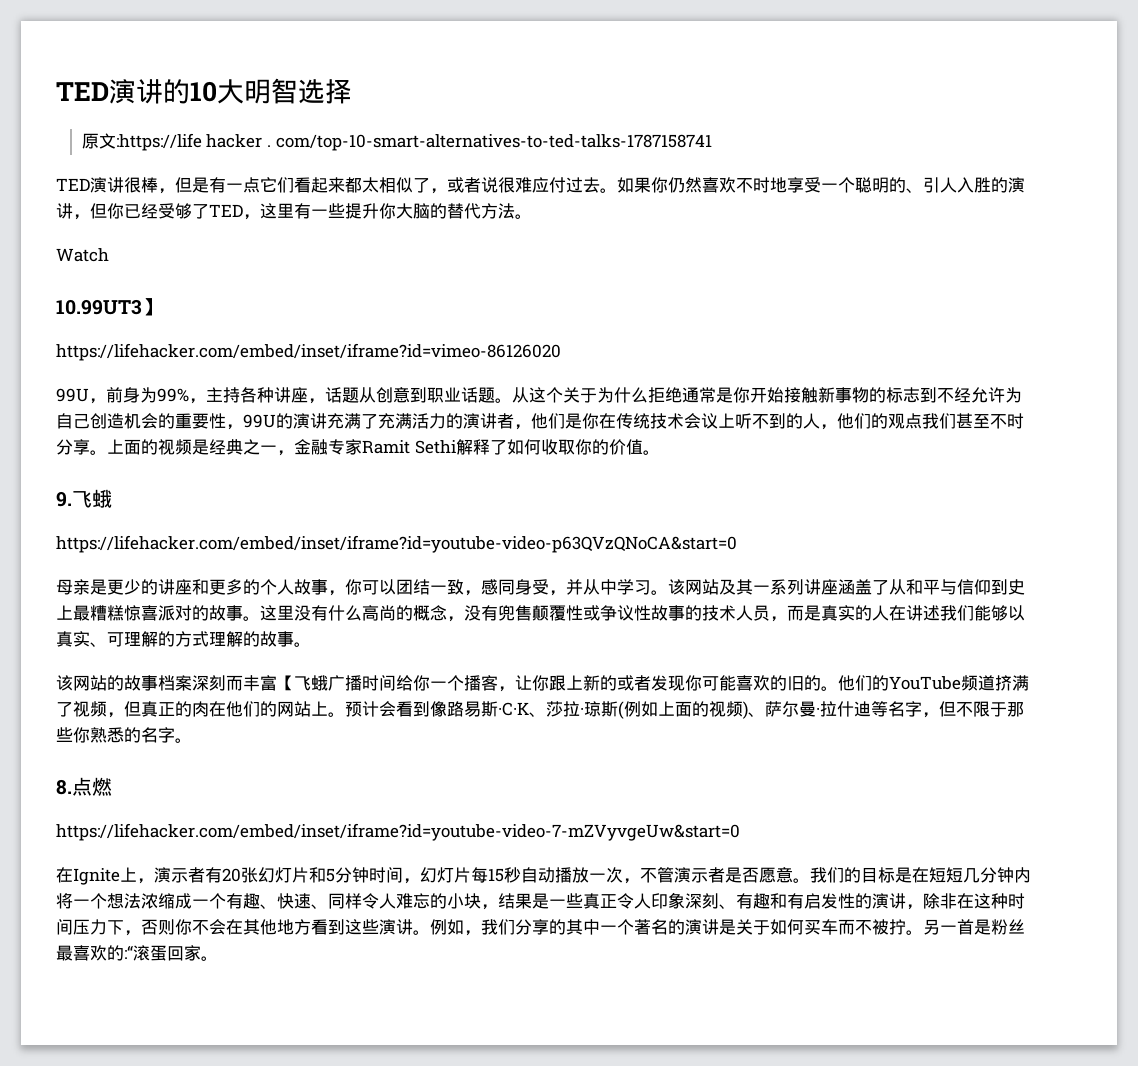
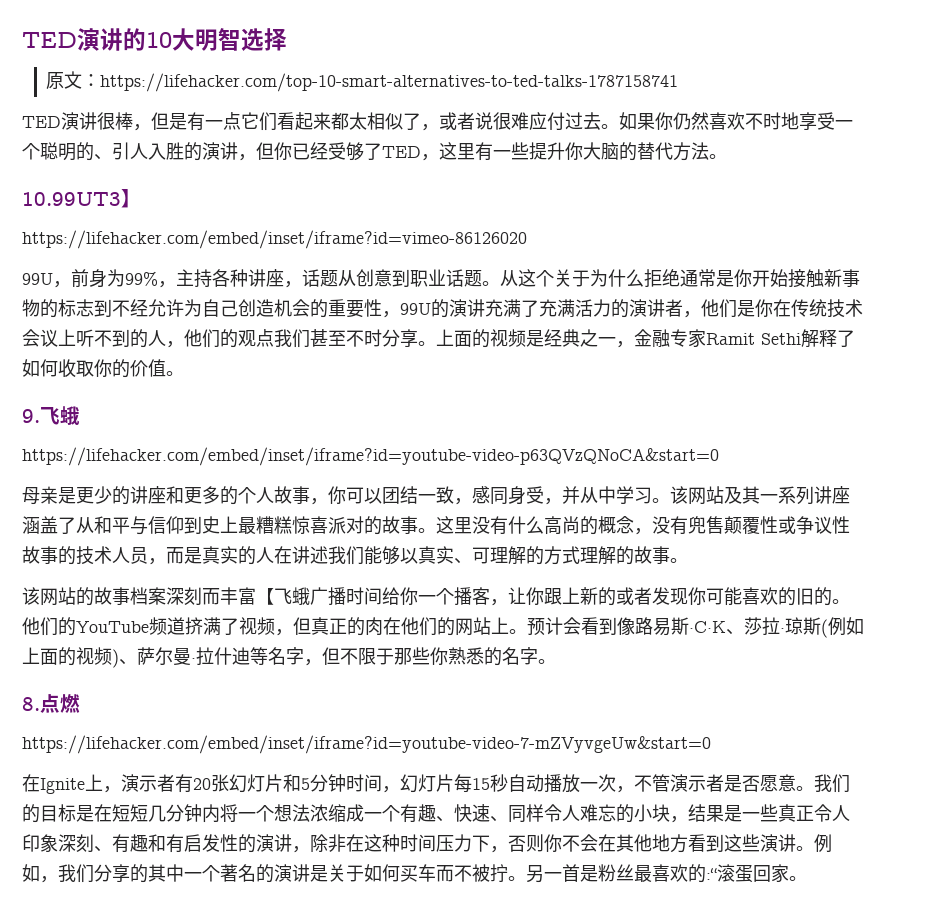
- 原文:https://life hacker . com/top-10-smart-alternatives-to-ted-talks-1787158741
+ 原文：https://lifehacker.com/top-10-smart-alternatives-to-ted-talks-1787158741
- Watch

